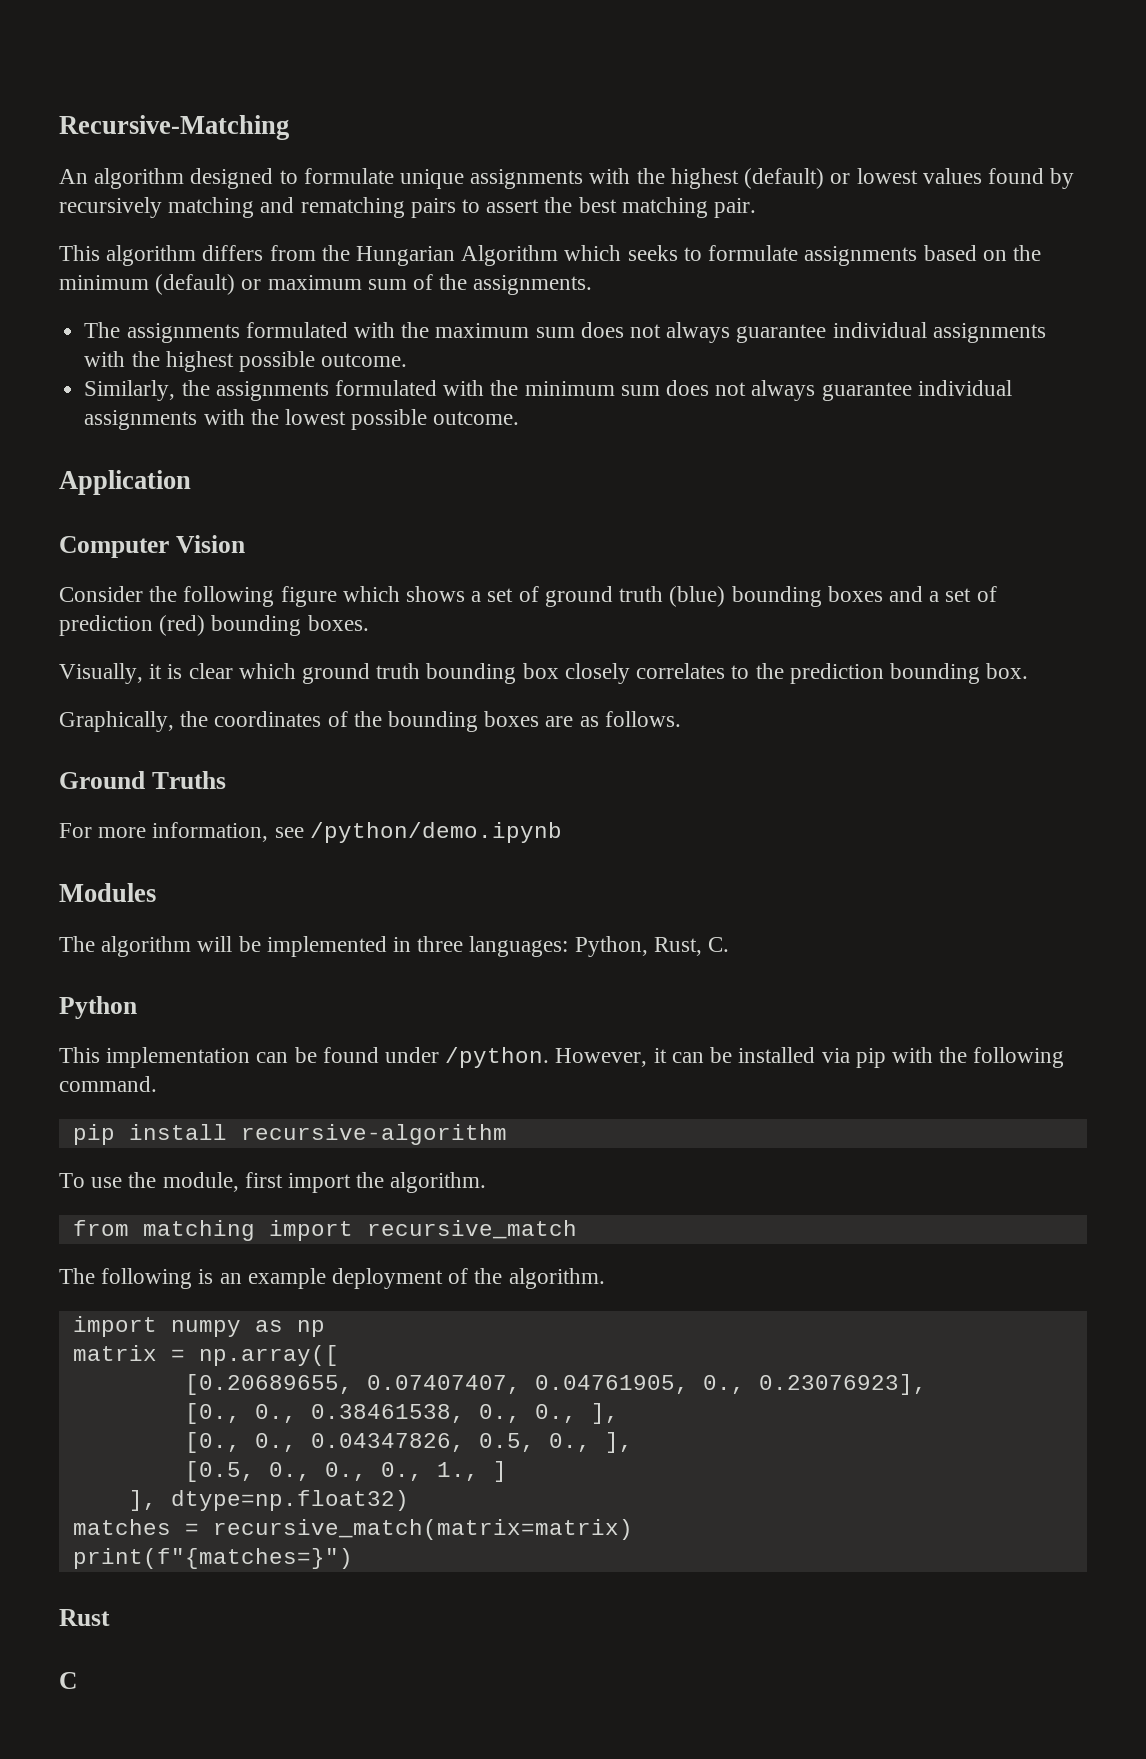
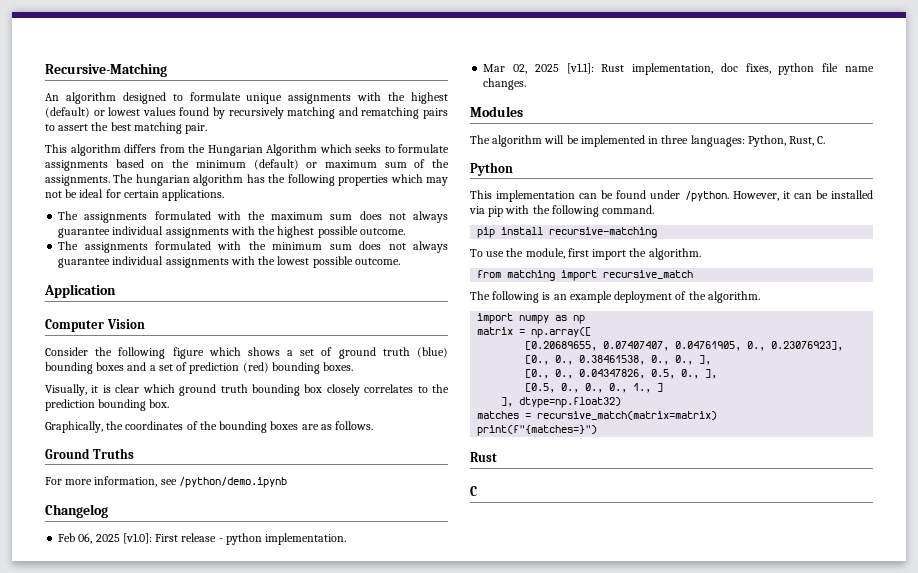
+ The hungarian algorithm has the following properties which may not be ideal for certain applications.
- Similarly, the assignments formulated with the minimum sum does not always guarantee individual assignments with the lowest possible outcome.
+ The assignments formulated with the minimum sum does not always guarantee individual assignments with the lowest possible outcome.
+ Changelog
+ Feb 06, 2025 [v1.0]: First release - python implementation.
+ Mar 02, 2025 [v1.1]: Rust implementation, doc fixes, python file name changes.
- pip install recursive-algorithm
+ pip install recursive-matching

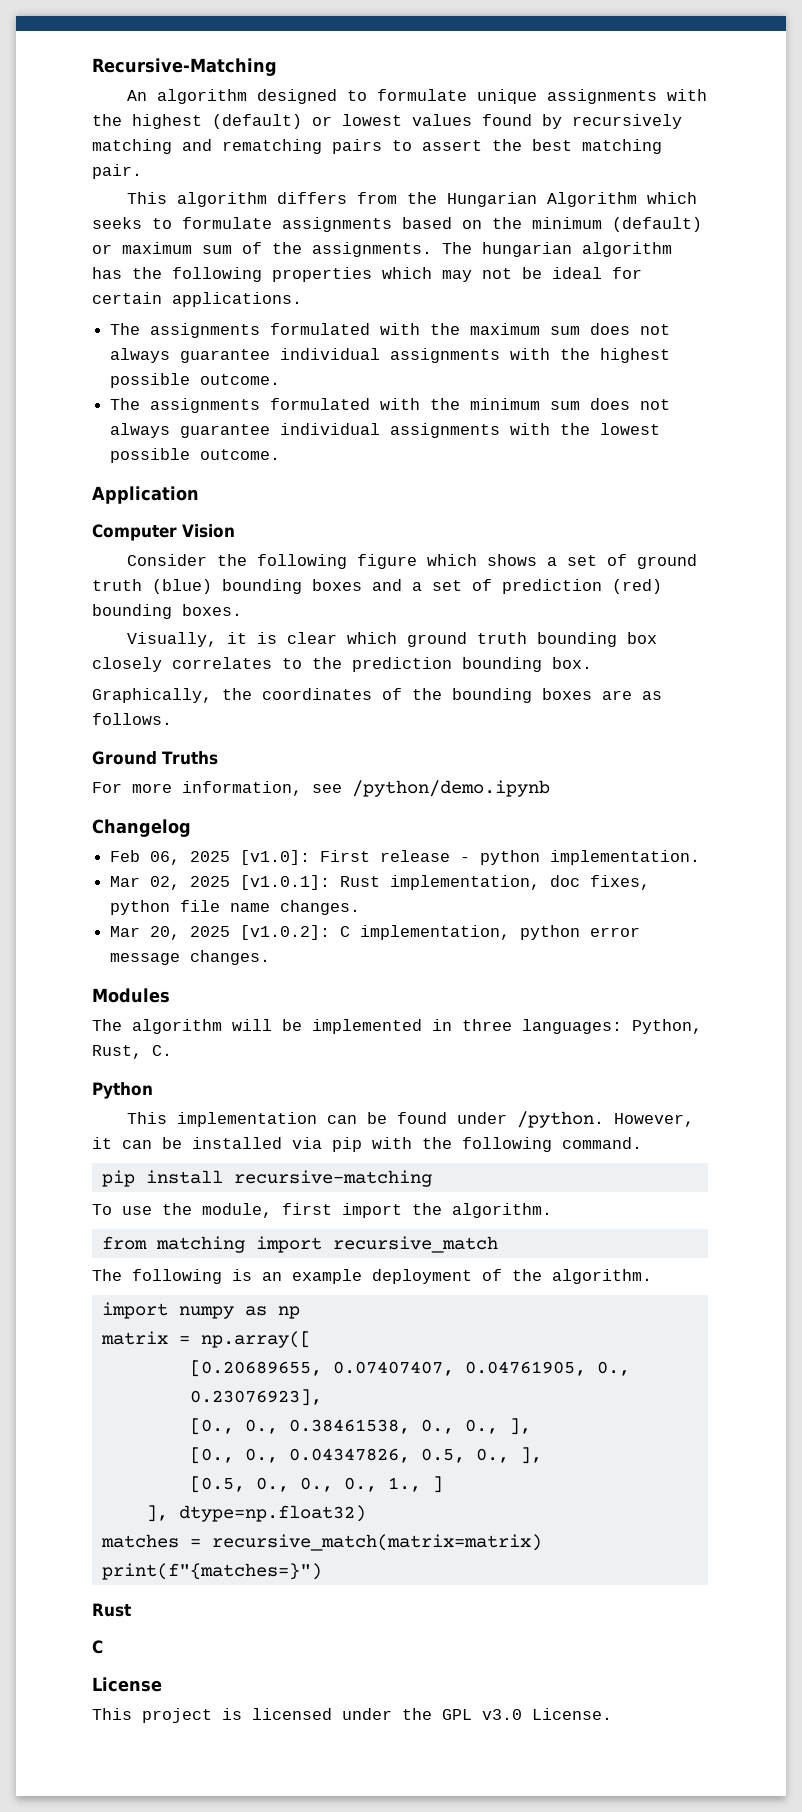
- Mar 02, 2025 [v1.1]: Rust implementation, doc fixes, python file name changes.
+ Mar 02, 2025 [v1.0.1]: Rust implementation, doc fixes, python file name changes.
+ Mar 20, 2025 [v1.0.2]: C implementation, python error message changes.
+ License
+ This project is licensed under the GPL v3.0 License.

